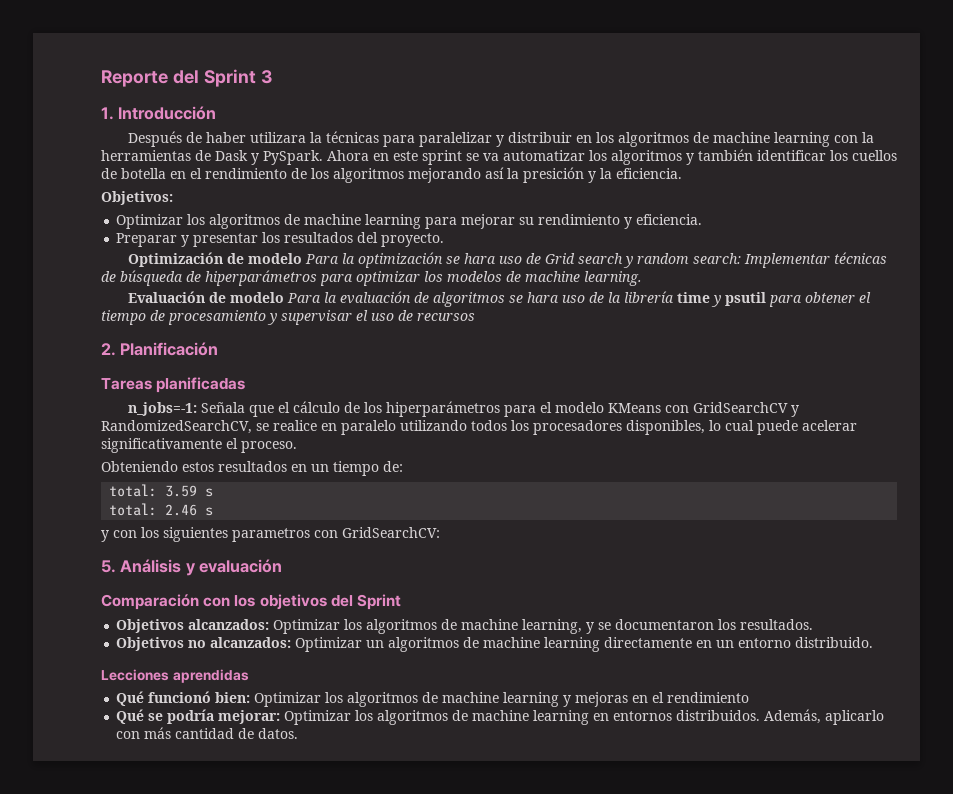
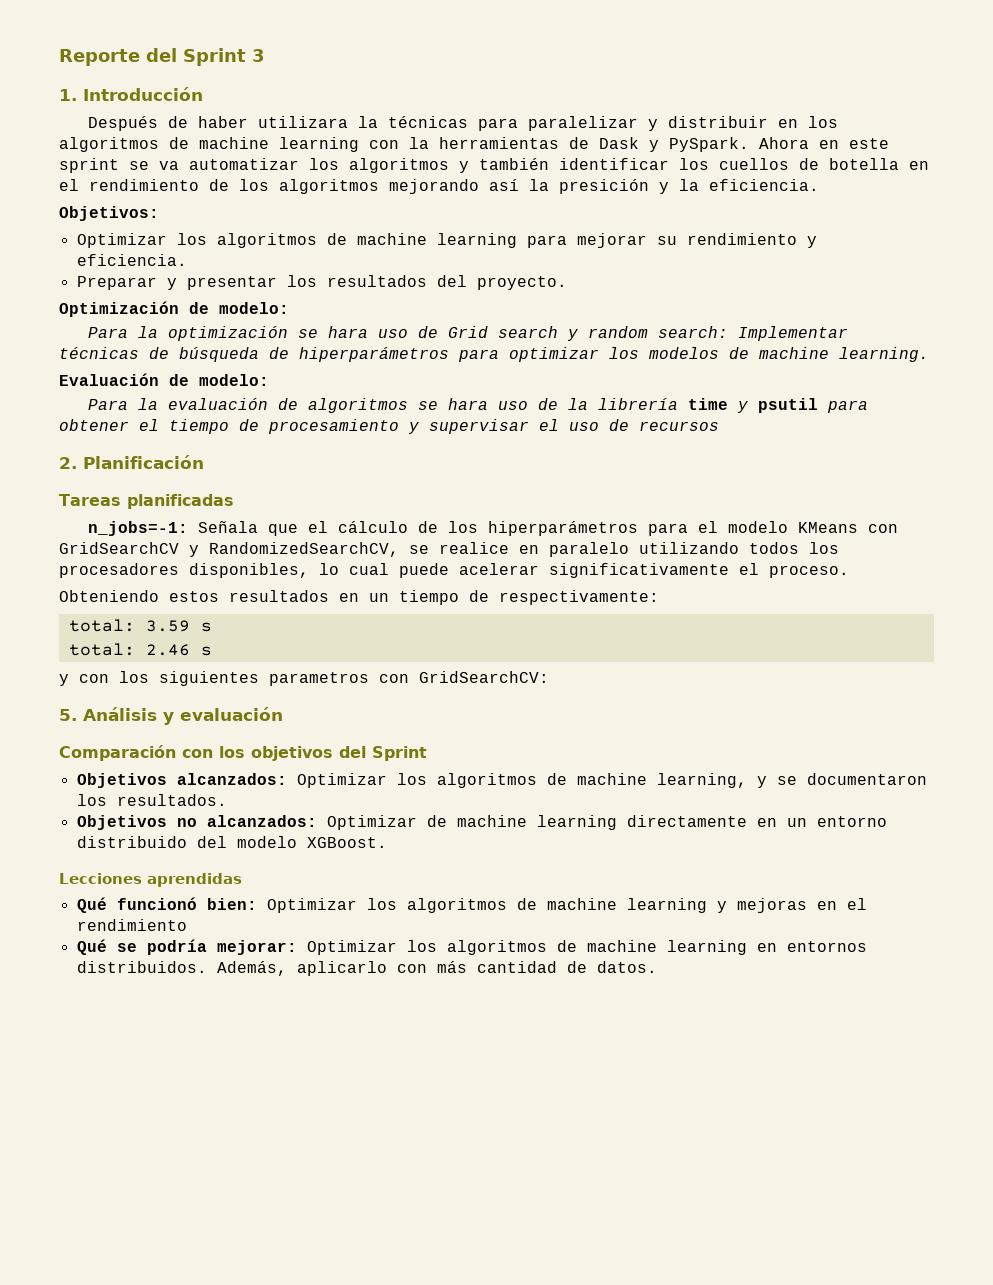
- Optimización de modelo Para la optimización se hara uso de Grid search y random search: Implementar técnicas de búsqueda de hiperparámetros para optimizar los modelos de machine learning.
+ Optimización de modelo:
+ Para la optimización se hara uso de Grid search y random search: Implementar técnicas de búsqueda de hiperparámetros para optimizar los modelos de machine learning.
- Evaluación de modelo Para la evaluación de algoritmos se hara uso de la librería time y psutil para obtener el tiempo de procesamiento y supervisar el uso de recursos
+ Evaluación de modelo:
+ Para la evaluación de algoritmos se hara uso de la librería time y psutil para obtener el tiempo de procesamiento y supervisar el uso de recursos
- Obteniendo estos resultados en un tiempo de:
+ Obteniendo estos resultados en un tiempo de respectivamente:
- Objetivos no alcanzados: Optimizar un algoritmos de machine learning directamente en un entorno distribuido.
+ Objetivos no alcanzados: Optimizar de machine learning directamente en un entorno distribuido del modelo XGBoost.

